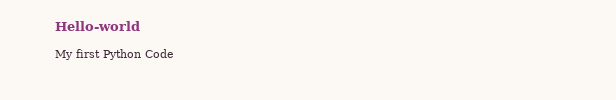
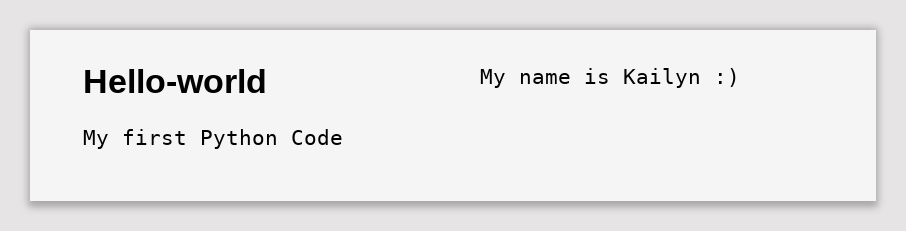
+ My name is Kailyn :)

